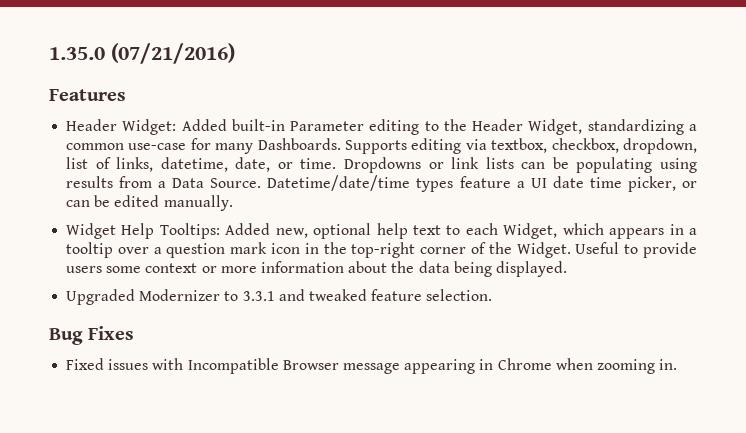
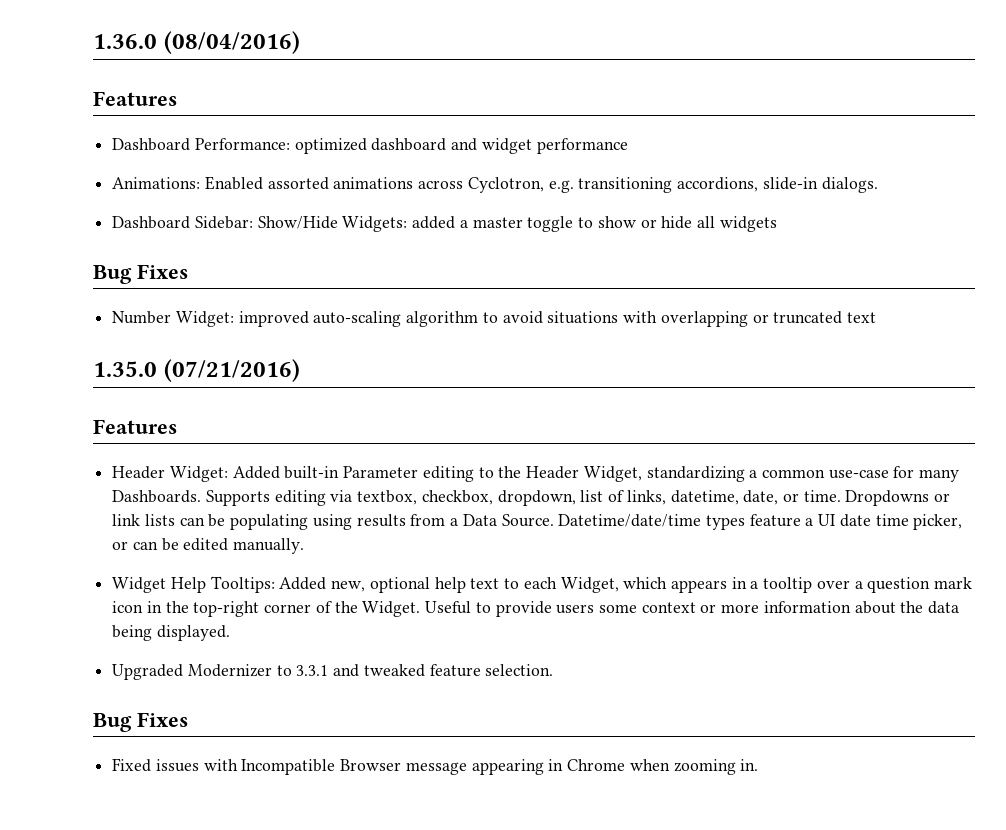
+ 1.36.0 (08/04/2016)
+ Features
+ Dashboard Performance: optimized dashboard and widget performance
+ Animations: Enabled assorted animations across Cyclotron, e.g. transitioning accordions, slide-in dialogs.
+ Dashboard Sidebar: Show/Hide Widgets: added a master toggle to show or hide all widgets
+ Bug Fixes
+ Number Widget: improved auto-scaling algorithm to avoid situations with overlapping or truncated text

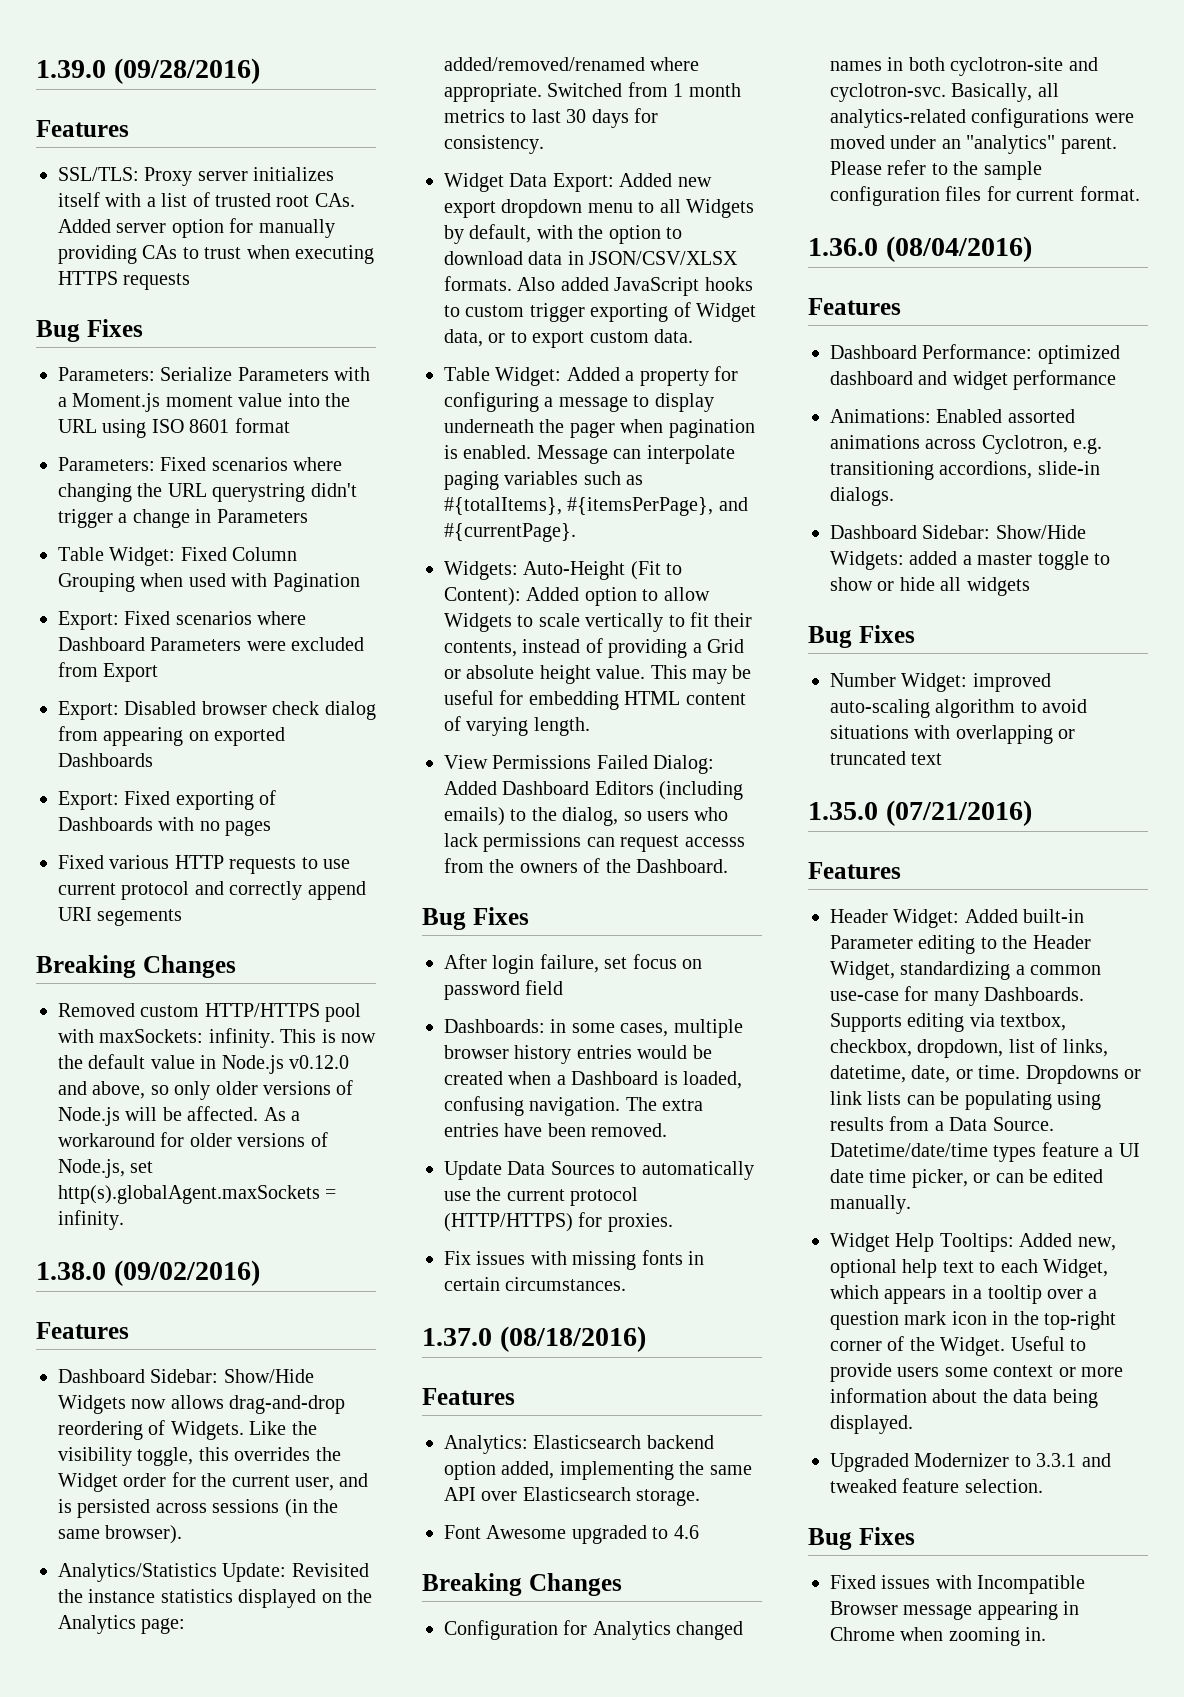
+ 1.39.0 (09/28/2016)
+ Features
+ SSL/TLS: Proxy server initializes itself with a list of trusted root CAs. Added server option for manually providing CAs to trust when executing HTTPS requests
+ Bug Fixes
+ Parameters: Serialize Parameters with a Moment.js moment value into the URL using ISO 8601 format
+ Parameters: Fixed scenarios where changing the URL querystring didn't trigger a change in Parameters
+ Table Widget: Fixed Column Grouping when used with Pagination
+ Export: Fixed scenarios where Dashboard Parameters were excluded from Export
+ Export: Disabled browser check dialog from appearing on exported Dashboards
+ Export: Fixed exporting of Dashboards with no pages
+ Fixed various HTTP requests to use current protocol and correctly append URI segements
+ Breaking Changes
+ Removed custom HTTP/HTTPS pool with maxSockets: infinity. This is now the default value in Node.js v0.12.0 and above, so only older versions of Node.js will be affected. As a workaround for older versions of Node.js, set http(s).globalAgent.maxSockets = infinity.
+ 1.38.0 (09/02/2016)
+ Features
+ Dashboard Sidebar: Show/Hide Widgets now allows drag-and-drop reordering of Widgets. Like the visibility toggle, this overrides the Widget order for the current user, and is persisted across sessions (in the same browser).
+ Analytics/Statistics Update: Revisited the instance statistics displayed on the Analytics page: added/removed/renamed where appropriate. Switched from 1 month metrics to last 30 days for consistency.
+ Widget Data Export: Added new export dropdown menu to all Widgets by default, with the option to download data in JSON/CSV/XLSX formats. Also added JavaScript hooks to custom trigger exporting of Widget data, or to export custom data.
+ Table Widget: Added a property for configuring a message to display underneath the pager when pagination is enabled. Message can interpolate paging variables such as #{totalItems}, #{itemsPerPage}, and #{currentPage}.
+ Widgets: Auto-Height (Fit to Content): Added option to allow Widgets to scale vertically to fit their contents, instead of providing a Grid or absolute height value. This may be useful for embedding HTML content of varying length.
+ View Permissions Failed Dialog: Added Dashboard Editors (including emails) to the dialog, so users who lack permissions can request accesss from the owners of the Dashboard.
+ Bug Fixes
+ After login failure, set focus on password field
+ Dashboards: in some cases, multiple browser history entries would be created when a Dashboard is loaded, confusing navigation. The extra entries have been removed.
+ Update Data Sources to automatically use the current protocol (HTTP/HTTPS) for proxies.
+ Fix issues with missing fonts in certain circumstances.
+ 1.37.0 (08/18/2016)
+ Features
+ Analytics: Elasticsearch backend option added, implementing the same API over Elasticsearch storage.
+ Font Awesome upgraded to 4.6
+ Breaking Changes
+ Configuration for Analytics changed names in both cyclotron-site and cyclotron-svc. Basically, all analytics-related configurations were moved under an "analytics" parent. Please refer to the sample configuration files for current format.

